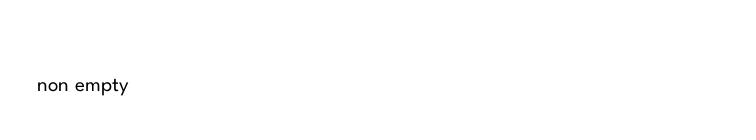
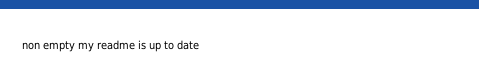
- non empty
+ non empty my readme is up to date

